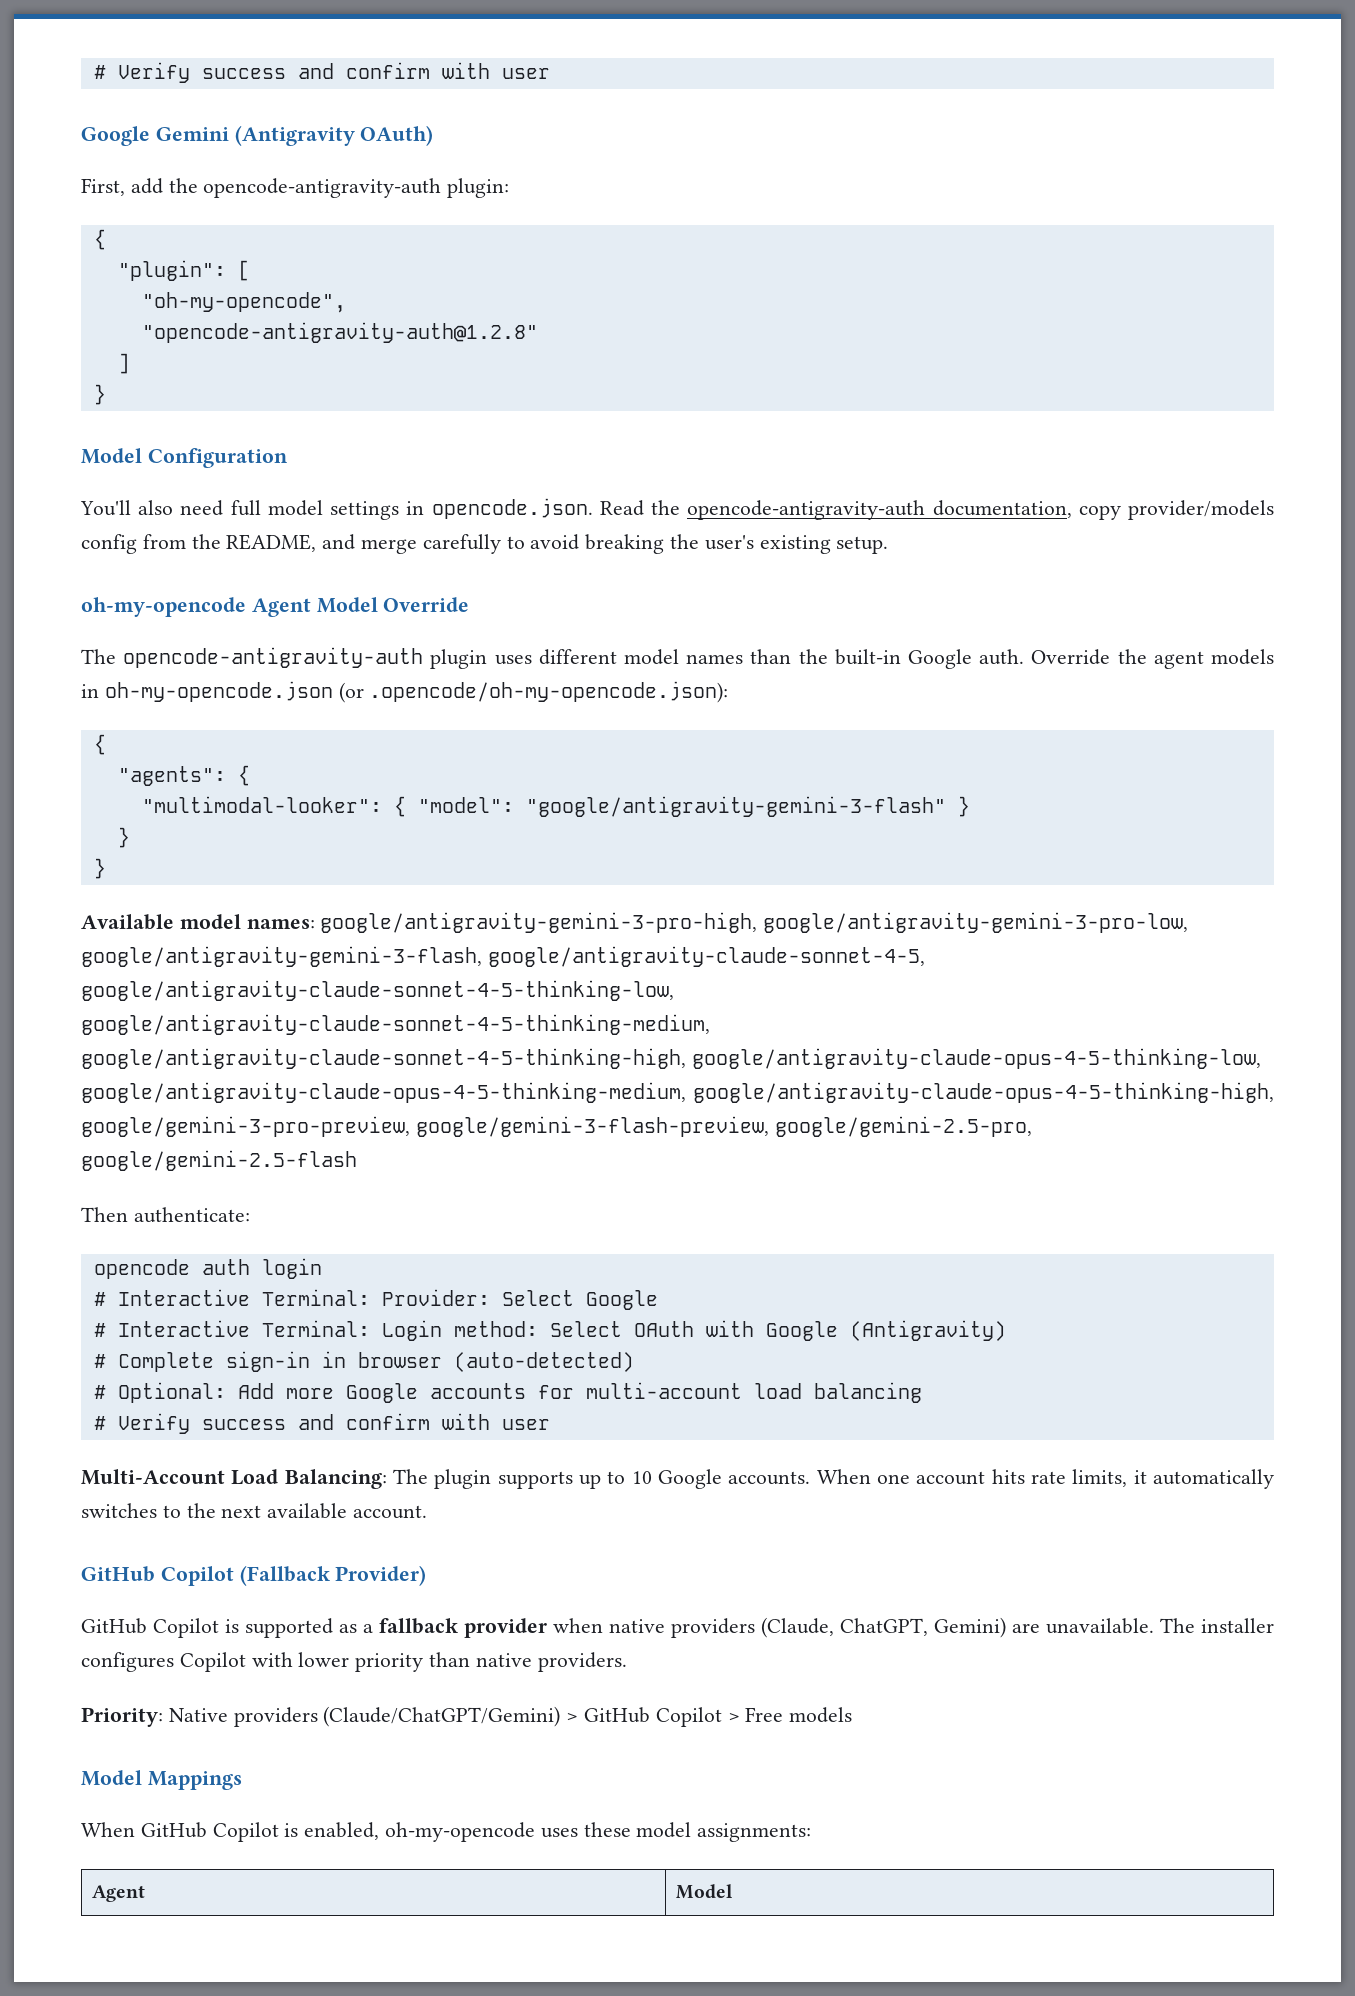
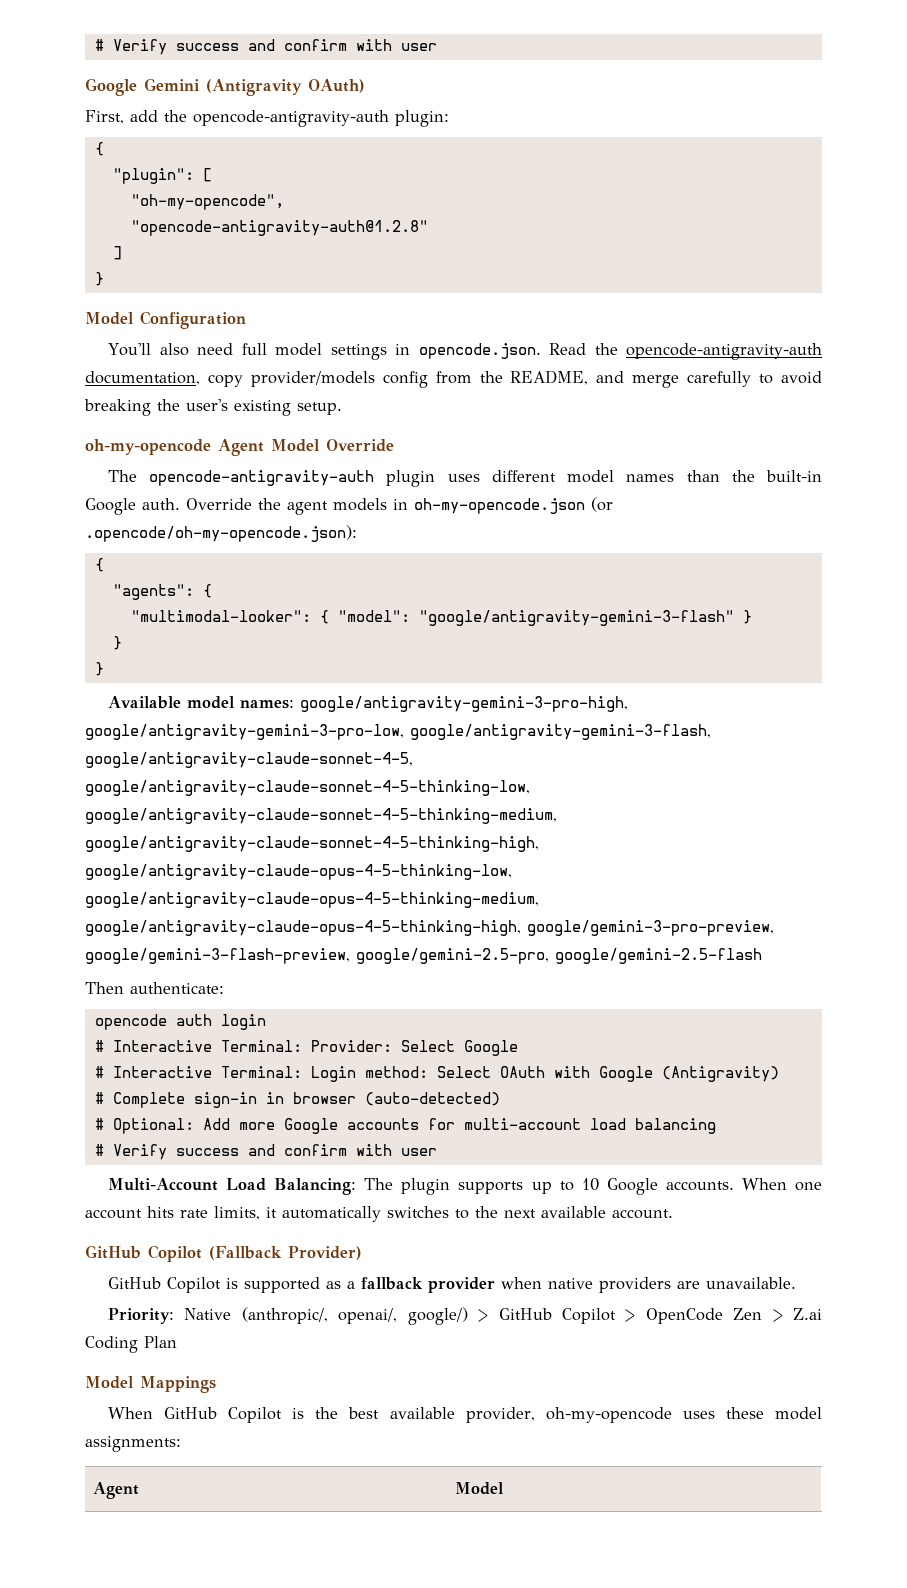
- GitHub Copilot is supported as a fallback provider when native providers (Claude, ChatGPT, Gemini) are unavailable. The installer configures Copilot with lower priority than native providers.
+ GitHub Copilot is supported as a fallback provider when native providers are unavailable.
- Priority: Native providers (Claude/ChatGPT/Gemini) > GitHub Copilot > Free models
+ Priority: Native (anthropic/, openai/, google/) > GitHub Copilot > OpenCode Zen > Z.ai Coding Plan
- When GitHub Copilot is enabled, oh-my-opencode uses these model assignments:
+ When GitHub Copilot is the best available provider, oh-my-opencode uses these model assignments:

